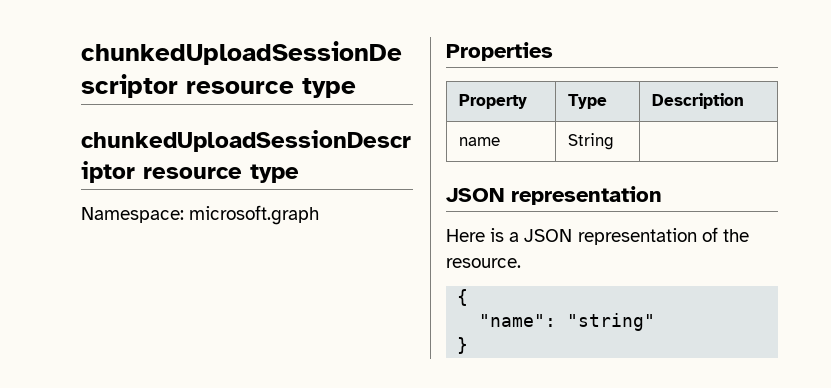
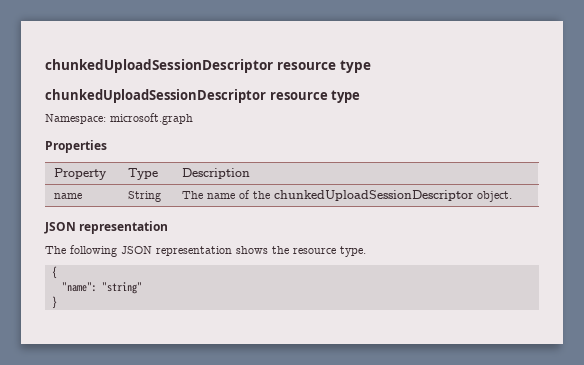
- name | String |
+ name | String | The name of the chunkedUploadSessionDescriptor object.
  JSON representation
- Here is a JSON representation of the resource.
+ The following JSON representation shows the resource type.

